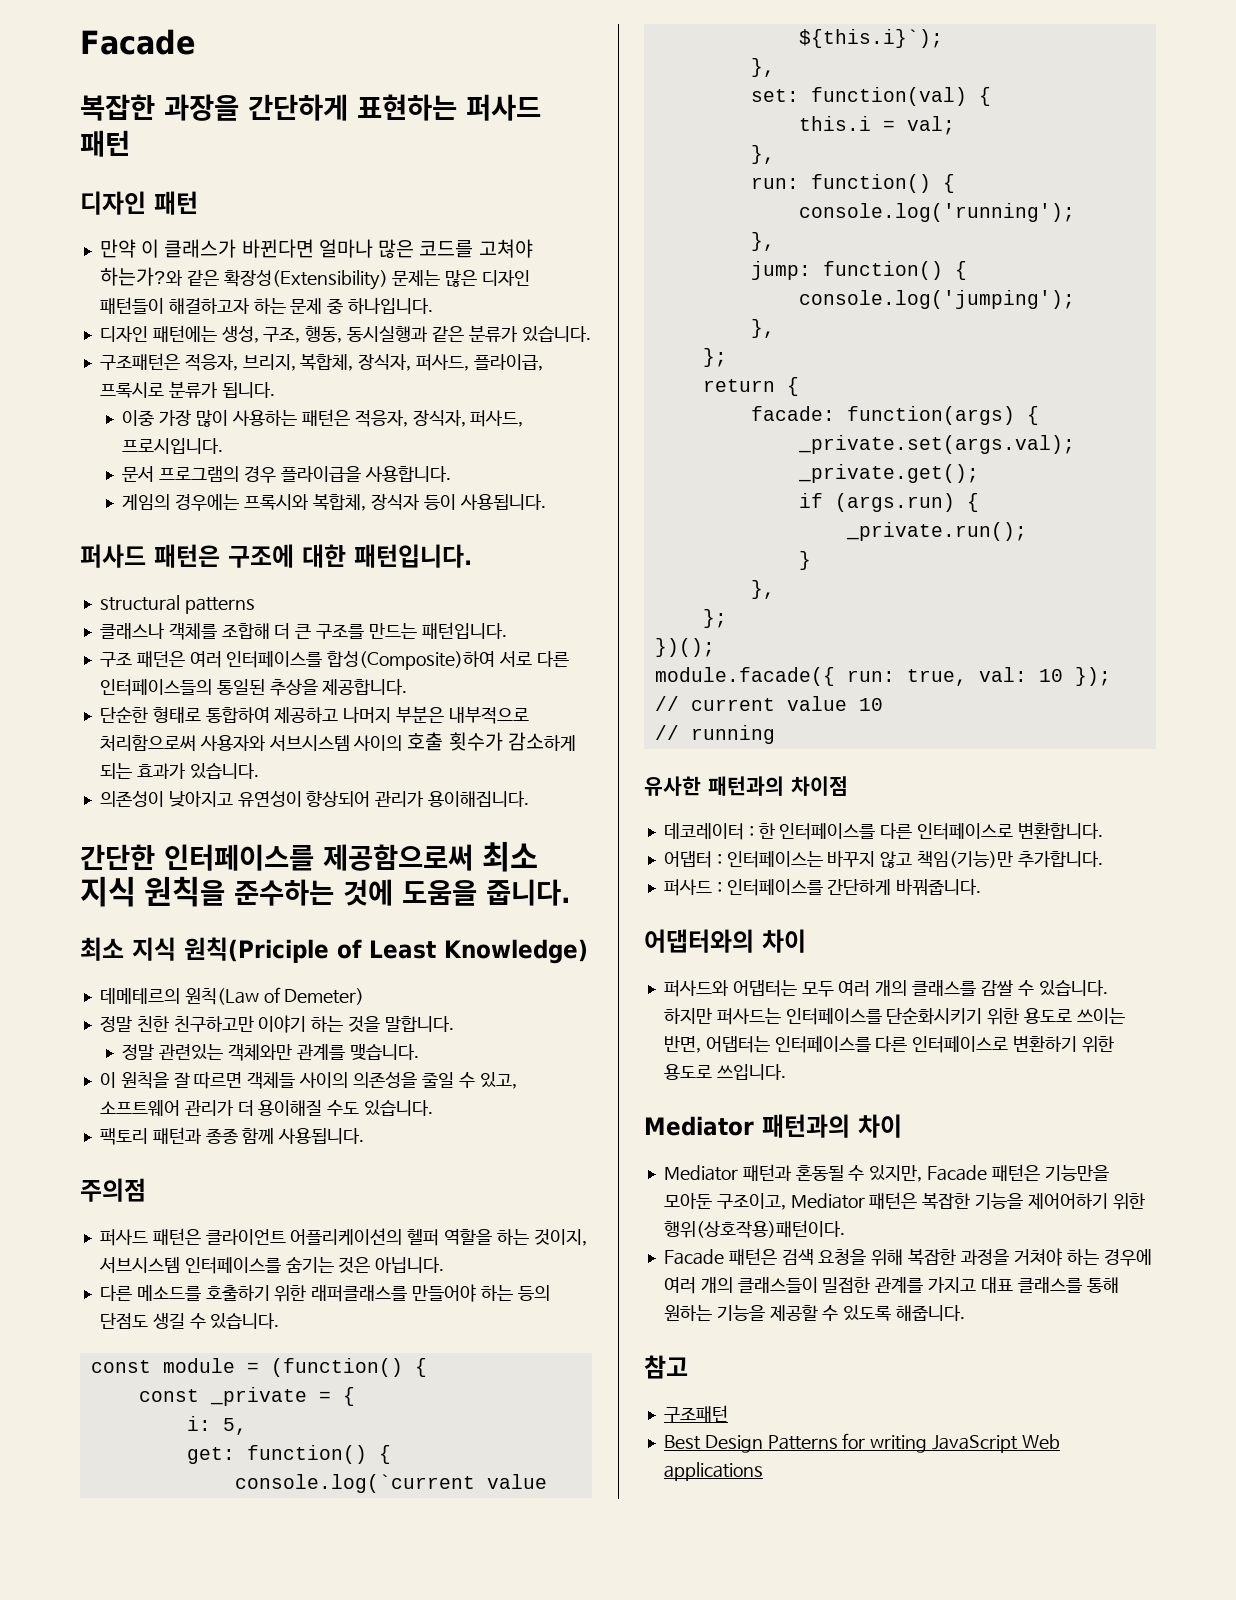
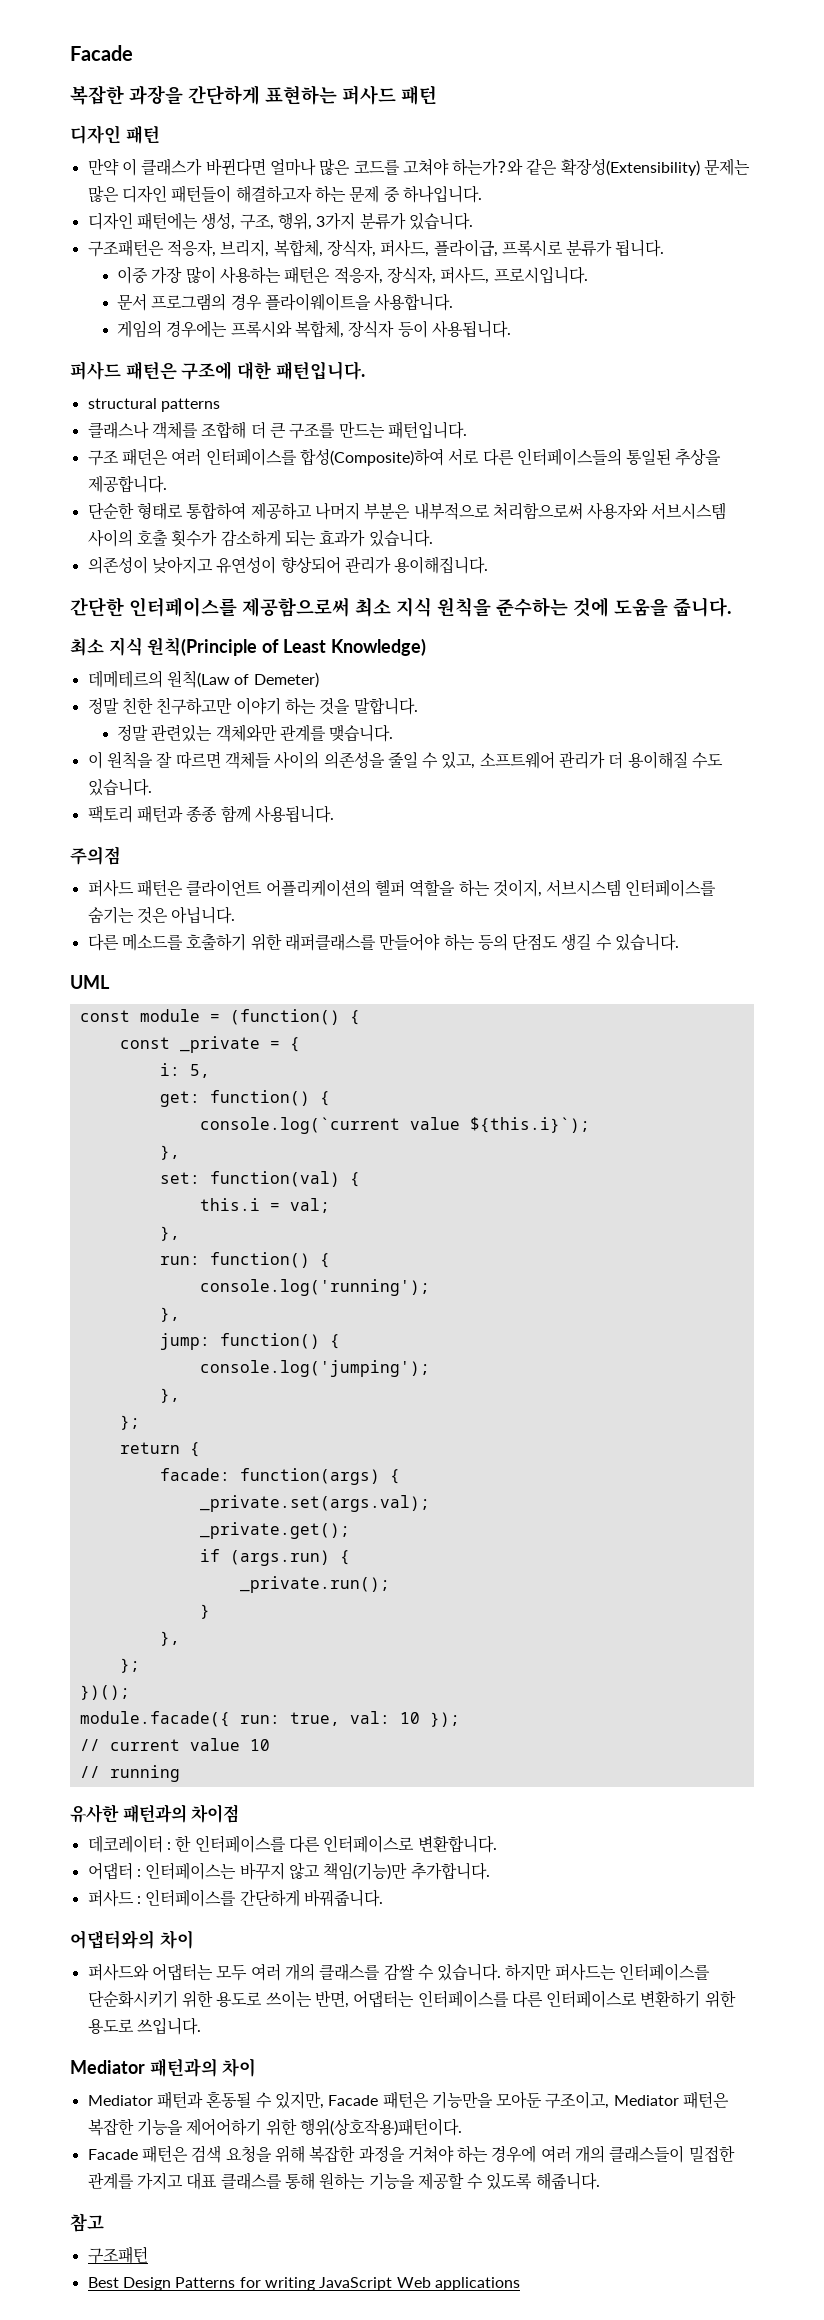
- 디자인 패턴에는 생성, 구조, 행동, 동시실행과 같은 분류가 있습니다.
+ 디자인 패턴에는 생성, 구조, 행위, 3가지 분류가 있습니다.
- 문서 프로그램의 경우 플라이급을 사용합니다.
+ 문서 프로그램의 경우 플라이웨이트을 사용합니다.
- 최소 지식 원칙(Priciple of Least Knowledge)
+ 최소 지식 원칙(Principle of Least Knowledge)
+ UML

